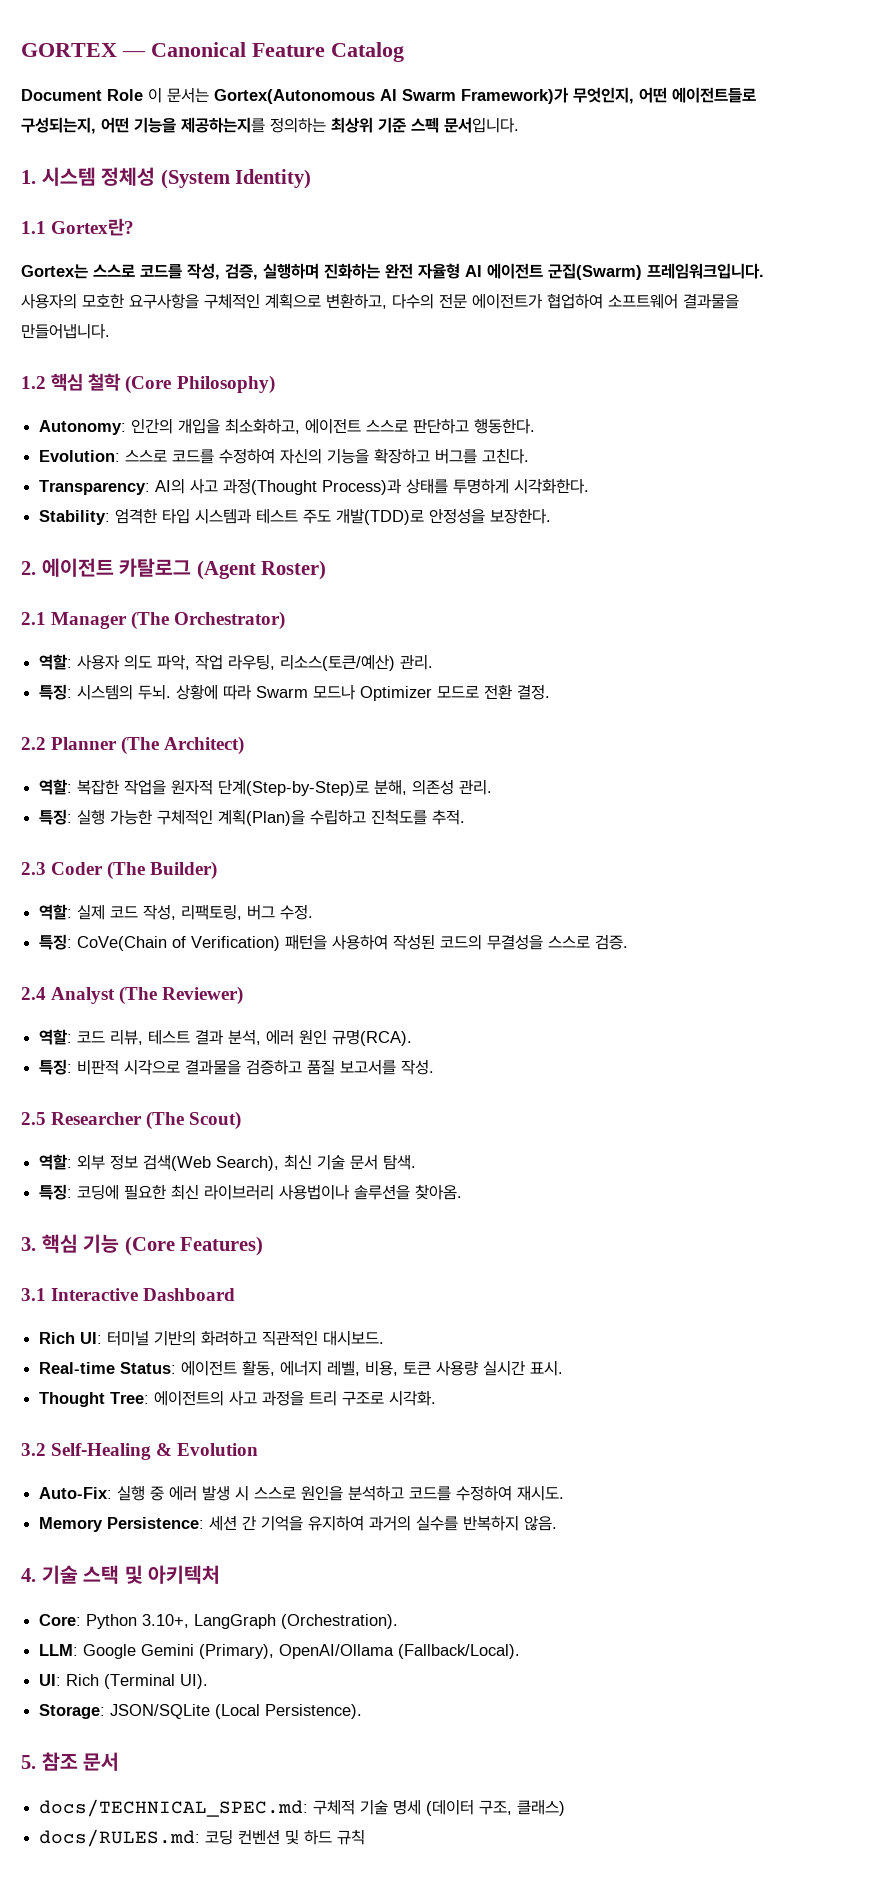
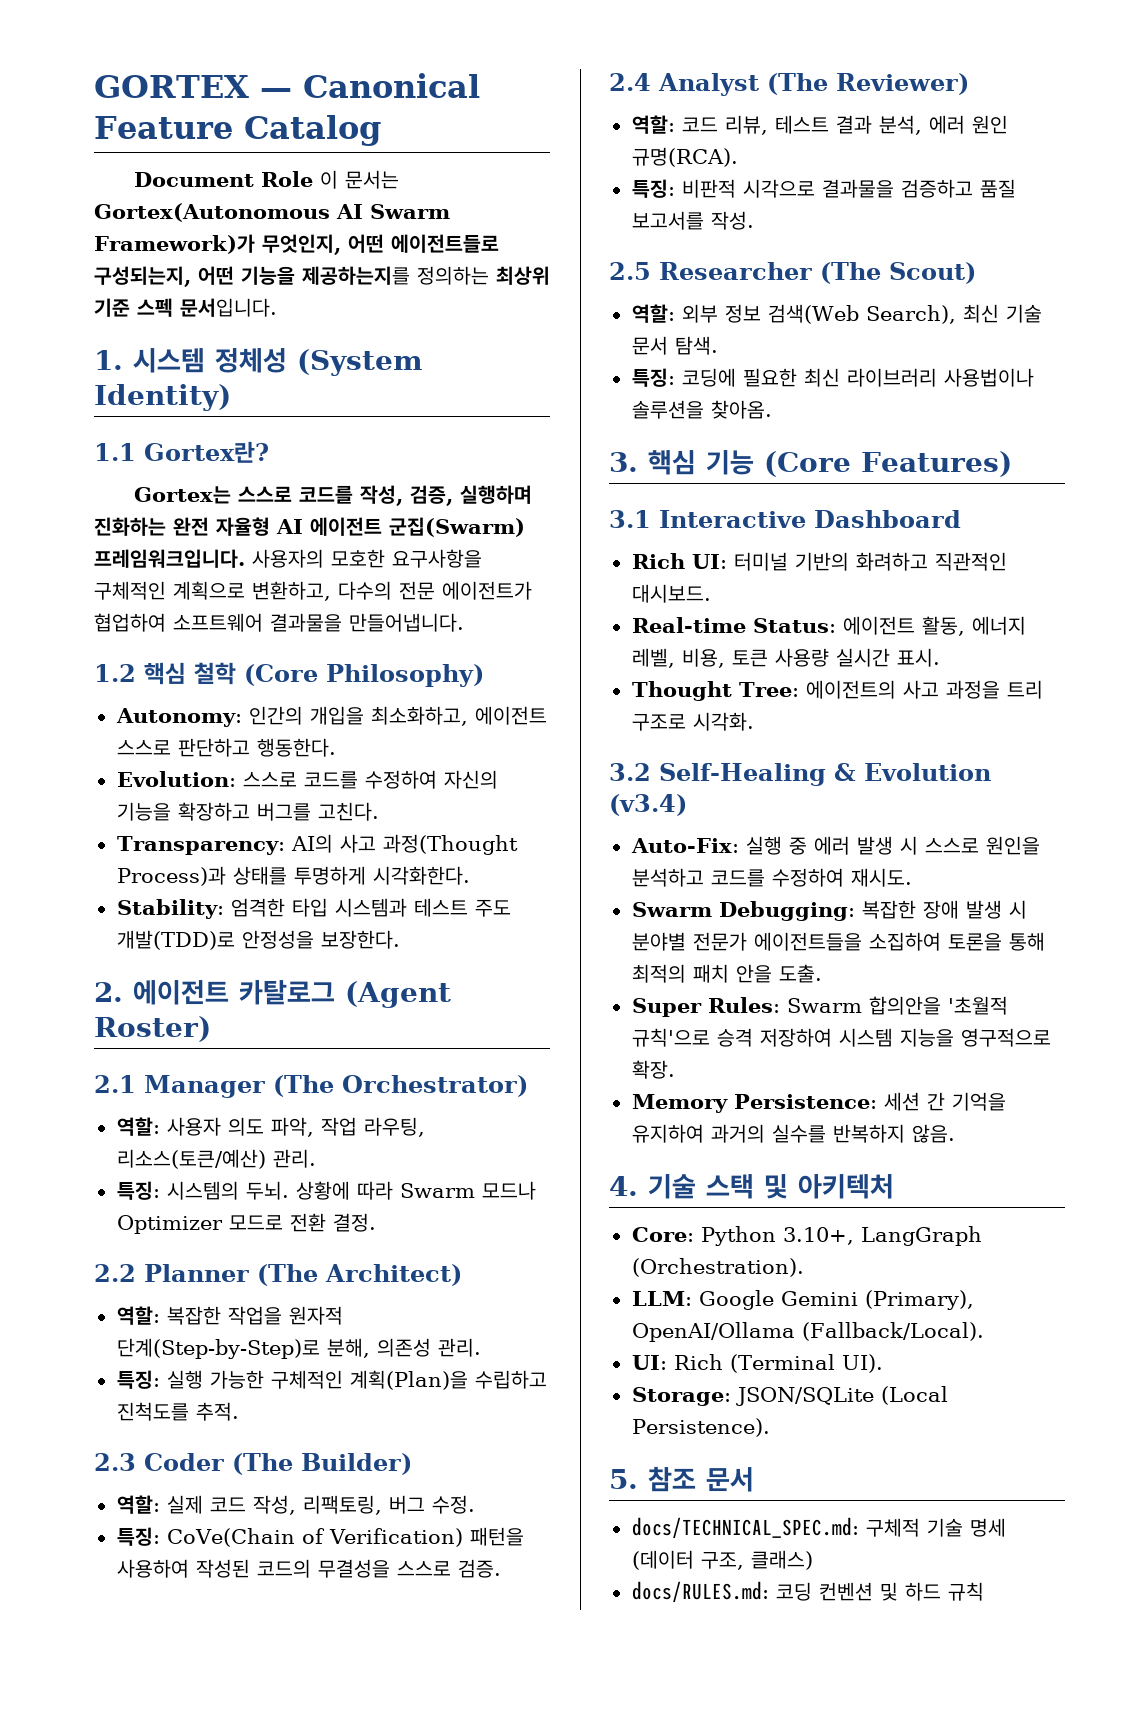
- 3.2 Self-Healing & Evolution
+ 3.2 Self-Healing & Evolution (v3.4)
+ Swarm Debugging: 복잡한 장애 발생 시 분야별 전문가 에이전트들을 소집하여 토론을 통해 최적의 패치 안을 도출.
+ Super Rules: Swarm 합의안을 '초월적 규칙'으로 승격 저장하여 시스템 지능을 영구적으로 확장.

